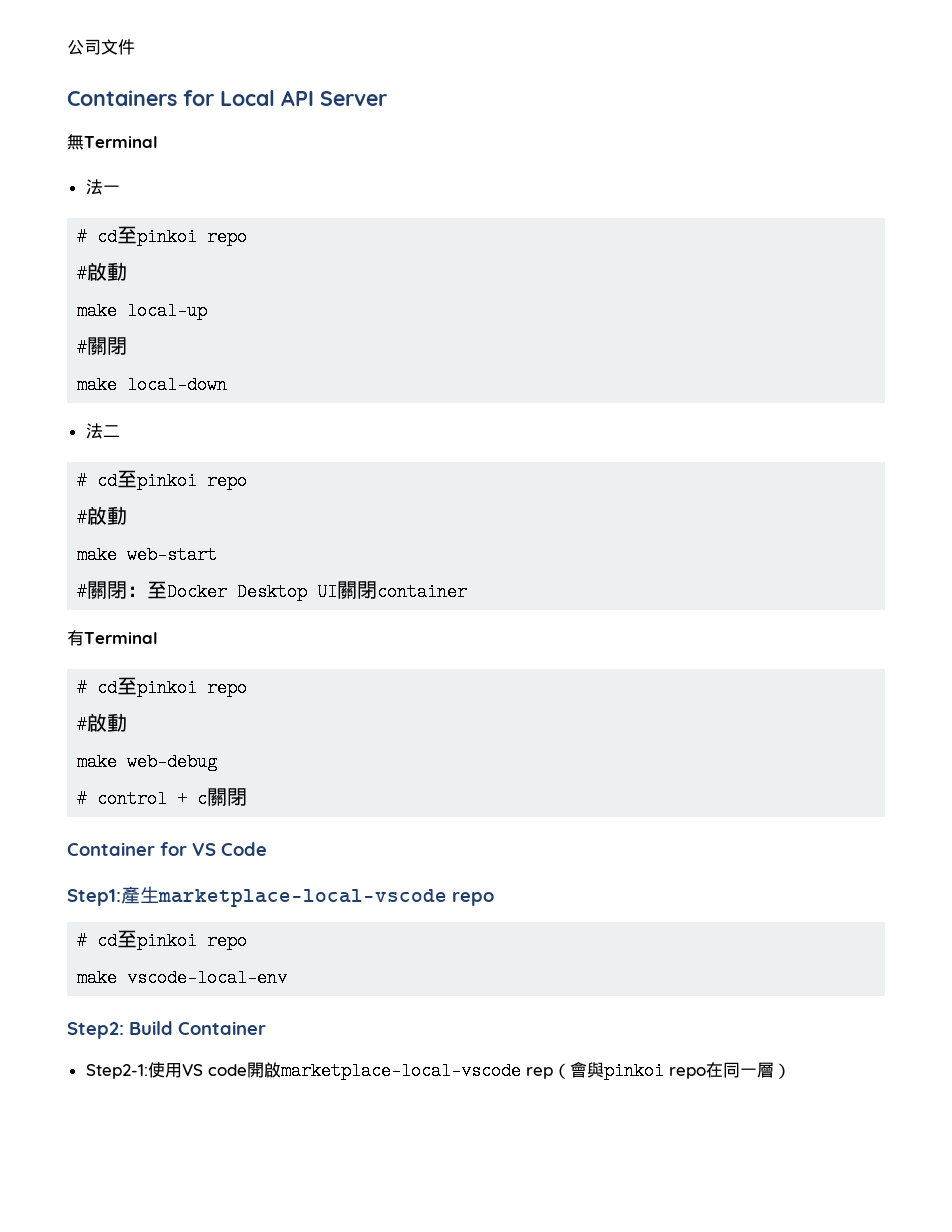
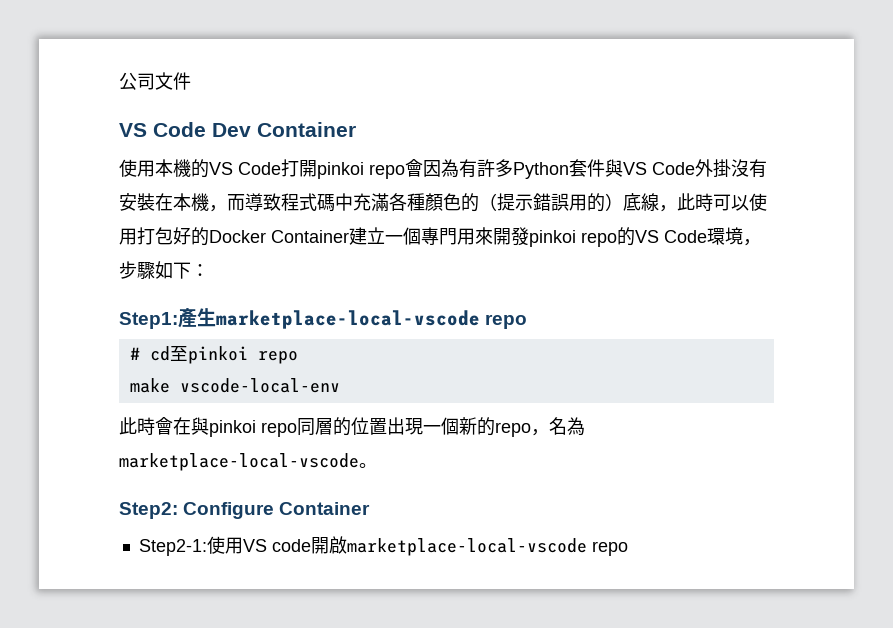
- Containers for Local API Server
- 無Terminal
- 法一
- # cd至pinkoi repo
- #啟動
- make local-up
- #關閉
- make local-down
- 法二
- # cd至pinkoi repo
- #啟動
- make web-start
- #關閉：至Docker Desktop UI關閉container
- 有Terminal
- # cd至pinkoi repo
- #啟動
- make web-debug
- # control + c關閉
- Container for VS Code
+ VS Code Dev Container
+ 使用本機的VS Code打開pinkoi repo會因為有許多Python套件與VS Code外掛沒有安裝在本機，而導致程式碼中充滿各種顏色的（提示錯誤用的）底線，此時可以使用打包好的Docker Container建立一個專門用來開發pinkoi repo的VS Code環境，步驟如下：
+ 此時會在與pinkoi repo同層的位置出現一個新的repo，名為marketplace-local-vscode。
- Step2: Build Container
+ Step2: Configure Container
- Step2-1:使用VS code開啟marketplace-local-vscode rep（會與pinkoi repo在同一層）
+ Step2-1:使用VS code開啟marketplace-local-vscode repo

